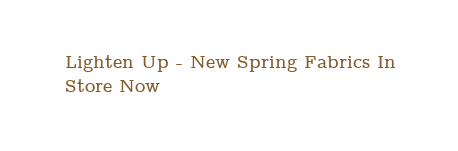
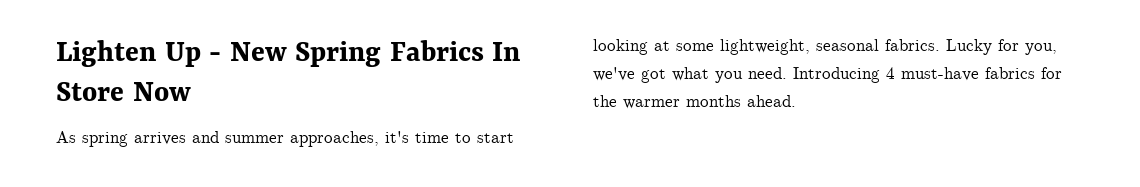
+ As spring arrives and summer approaches, it's time to start looking at some lightweight, seasonal fabrics. Lucky for you, we've got what you need. Introducing 4 must-have fabrics for the warmer months ahead.

